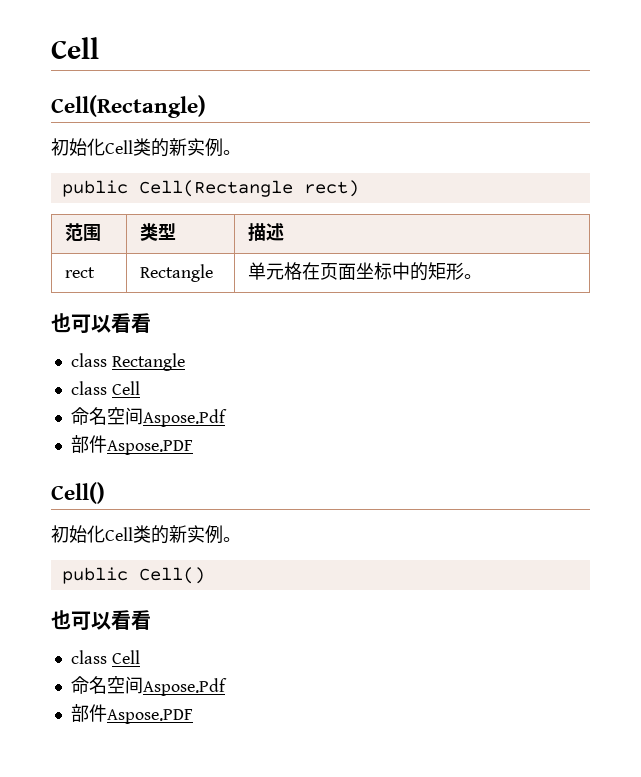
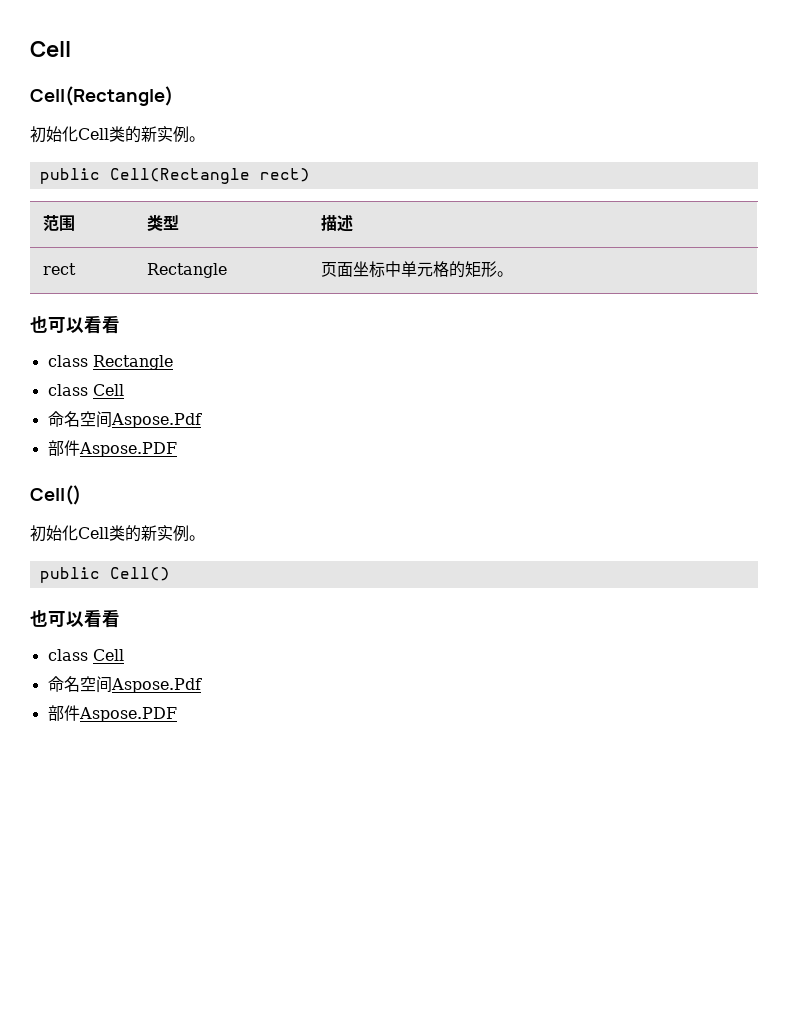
- rect | Rectangle | 单元格在页面坐标中的矩形。
+ rect | Rectangle | 页面坐标中单元格的矩形。

